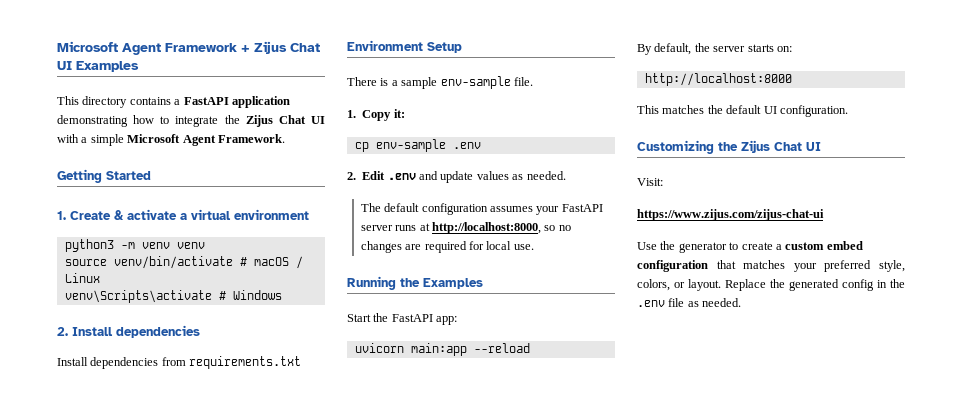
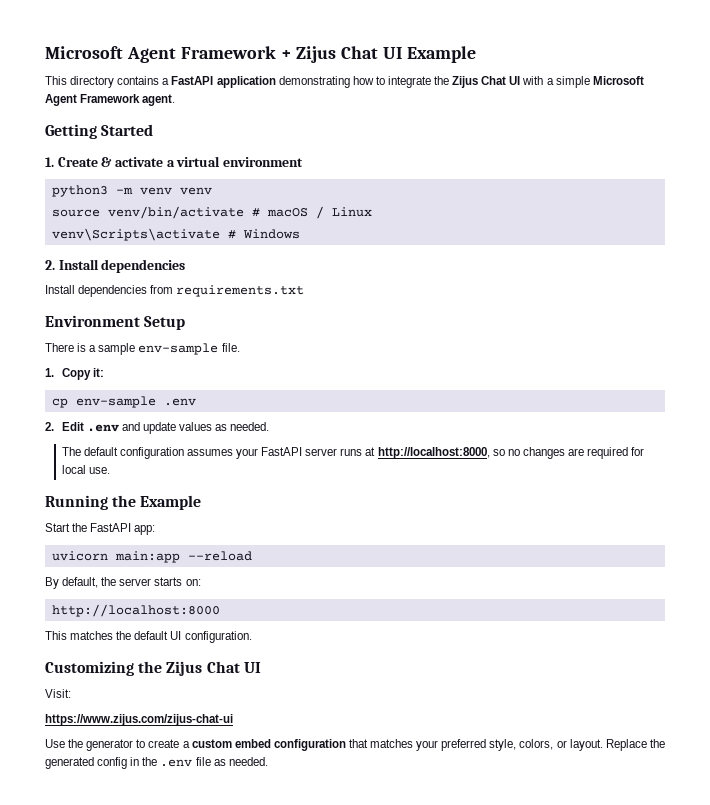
- Microsoft Agent Framework + Zijus Chat UI Examples
+ Microsoft Agent Framework + Zijus Chat UI Example
- This directory contains a FastAPI application demonstrating how to integrate the Zijus Chat UI with a simple Microsoft Agent Framework.
+ This directory contains a FastAPI application demonstrating how to integrate the Zijus Chat UI with a simple Microsoft Agent Framework agent.
- Running the Examples
+ Running the Example

